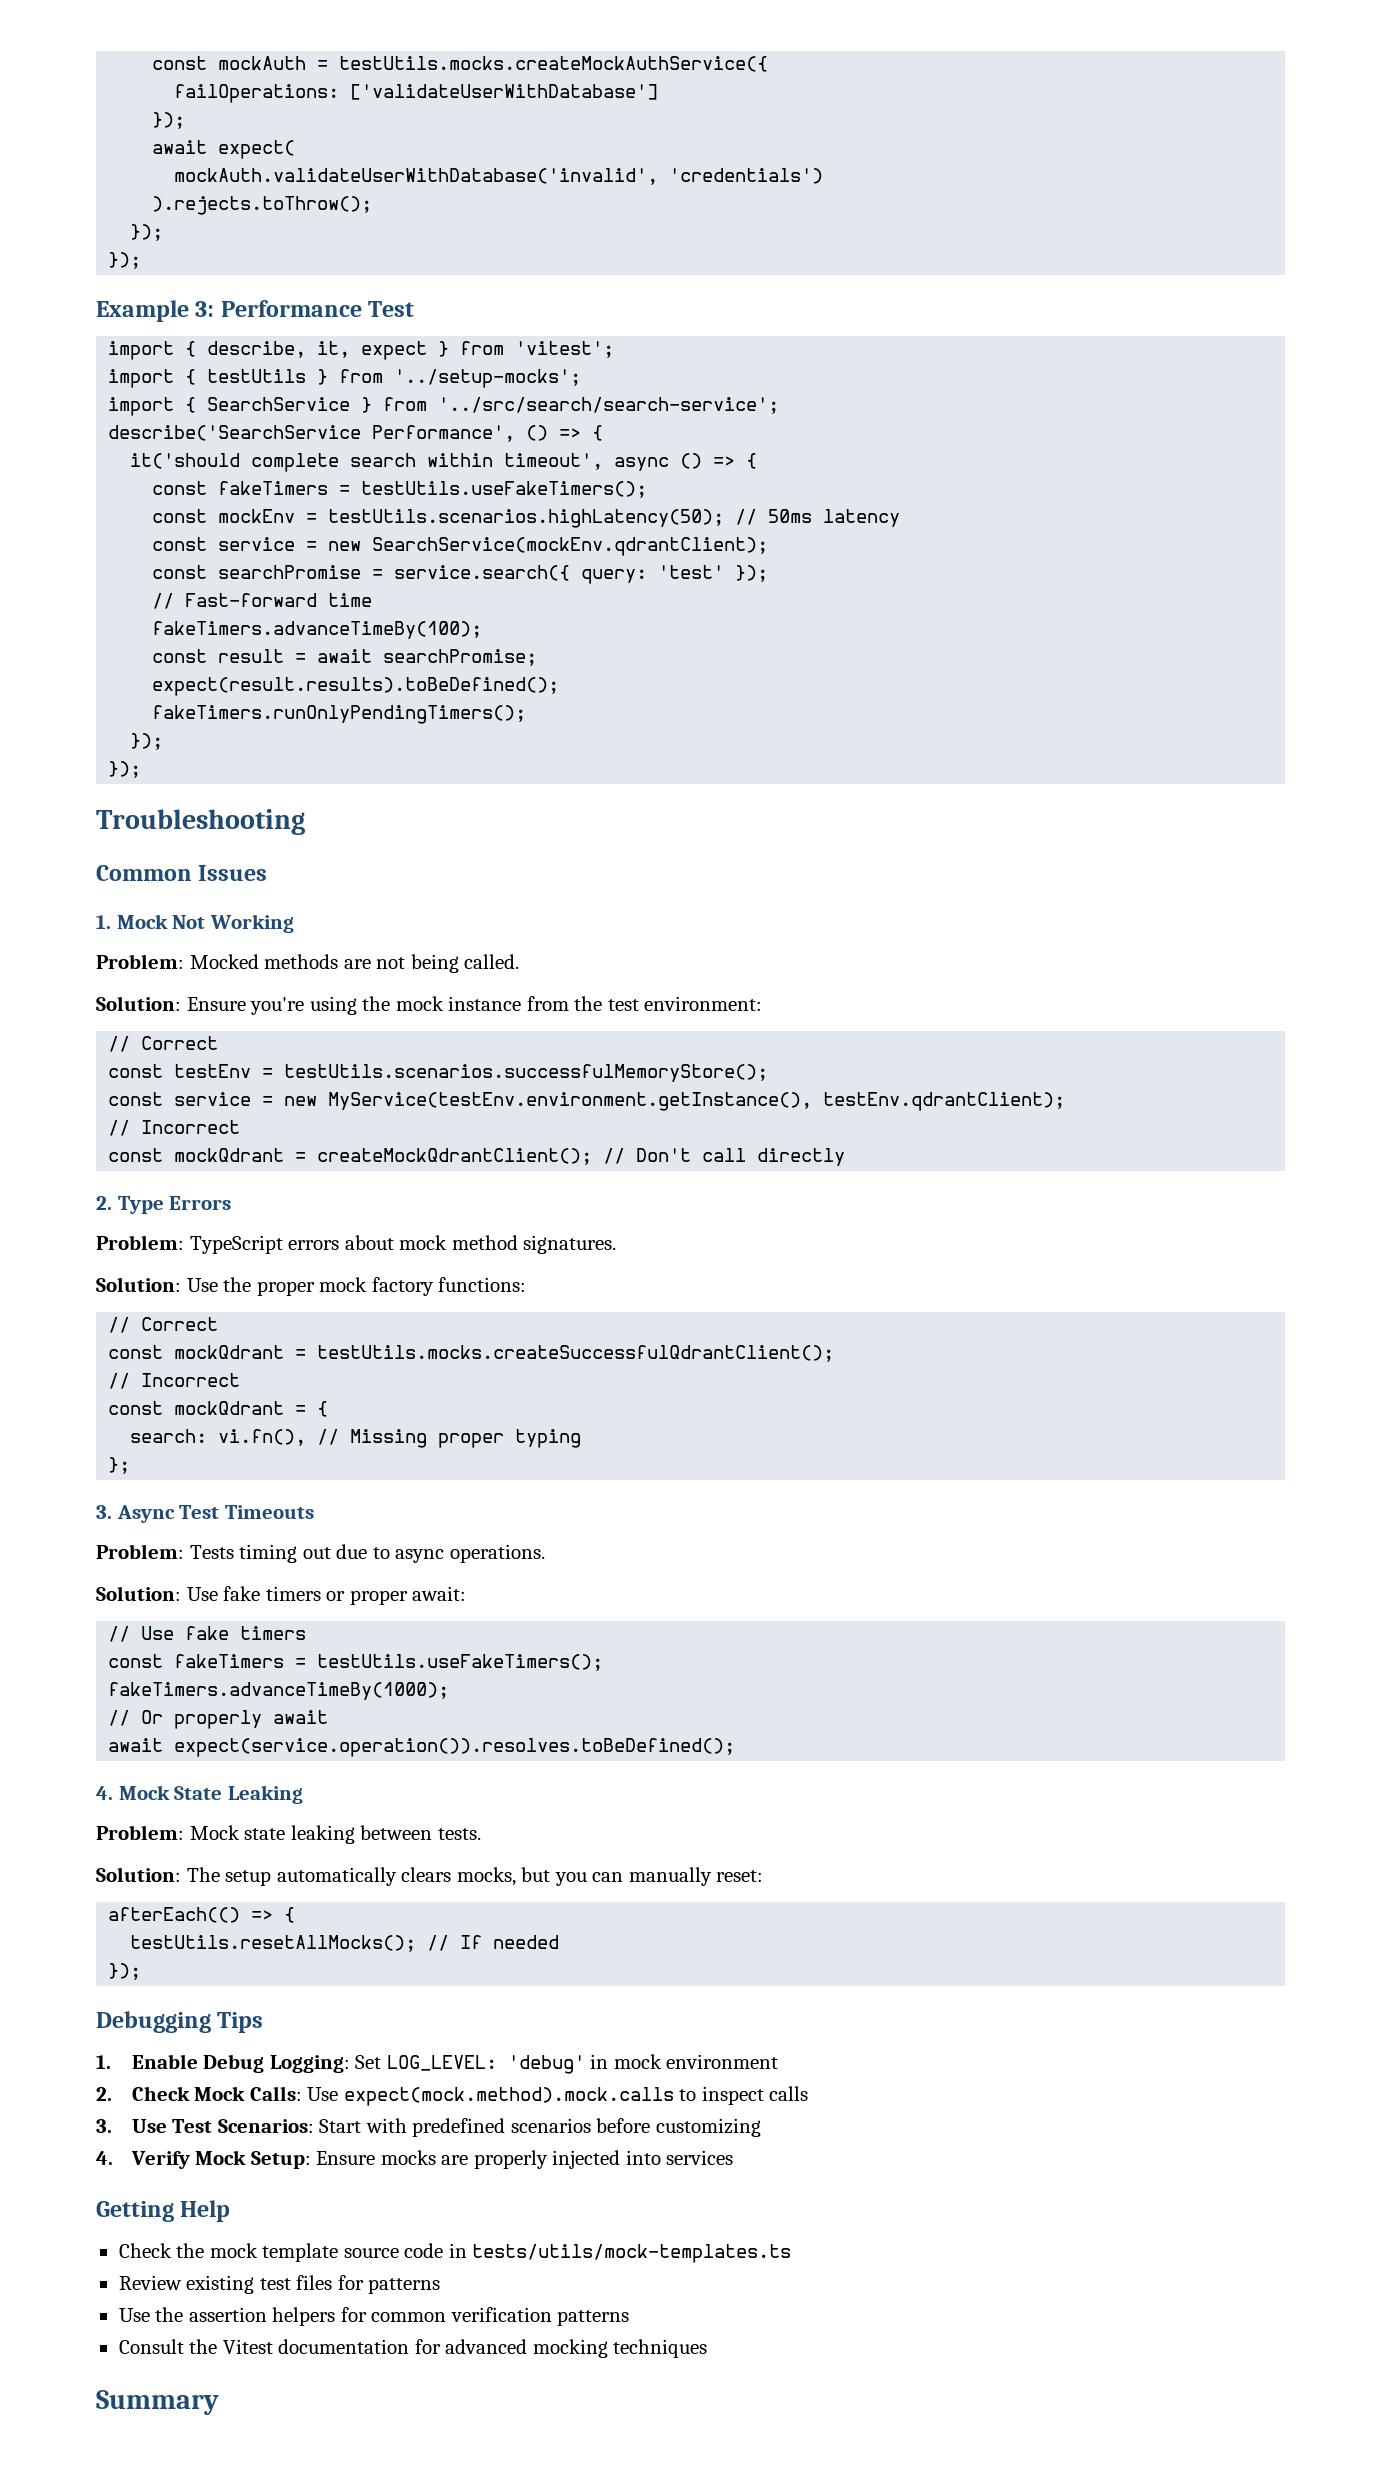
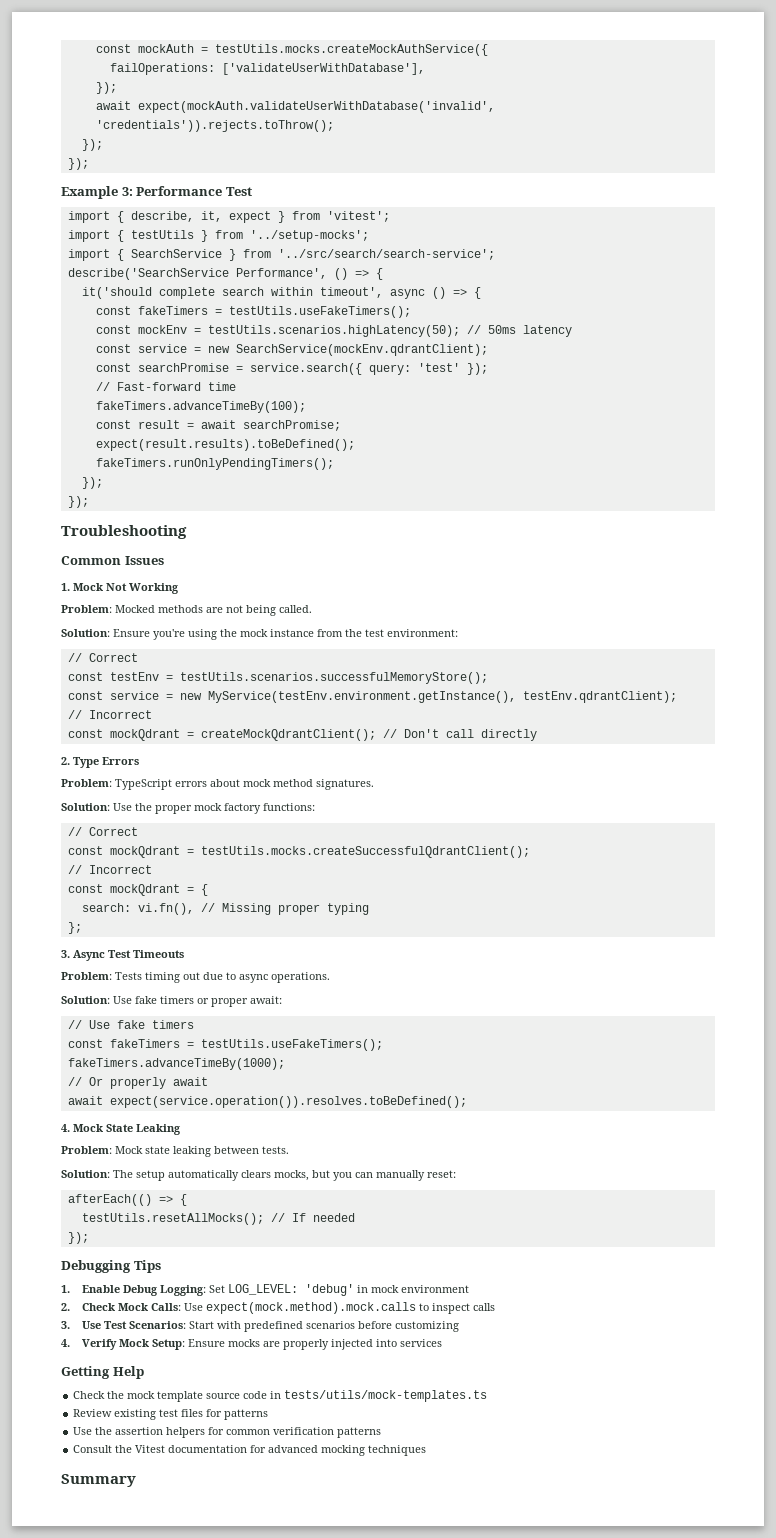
- failOperations: ['validateUserWithDatabase']
+ failOperations: ['validateUserWithDatabase'],
- await expect(
- mockAuth.validateUserWithDatabase('invalid', 'credentials')
- ).rejects.toThrow();
+ await expect(mockAuth.validateUserWithDatabase('invalid', 'credentials')).rejects.toThrow();

